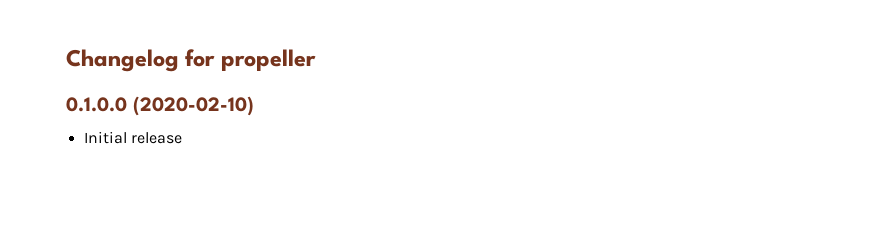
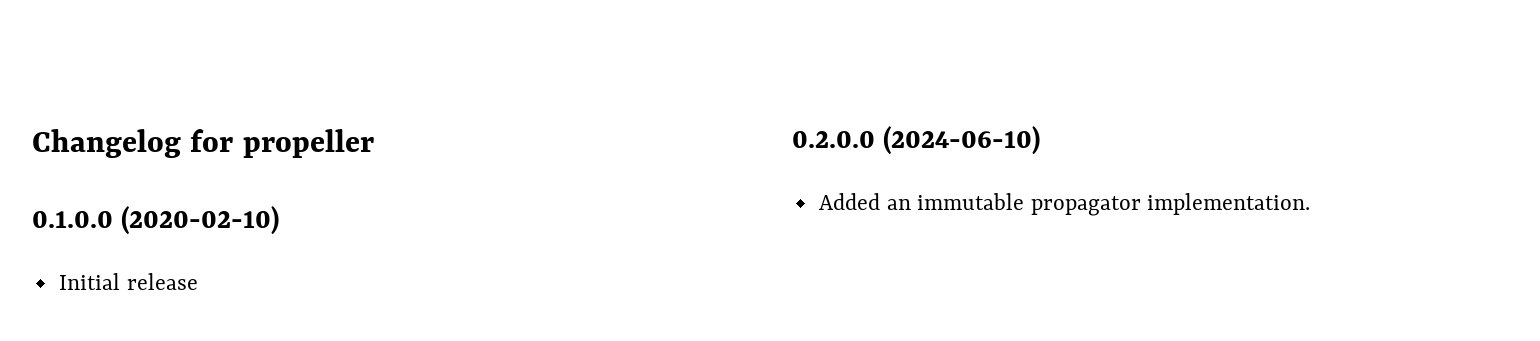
+ 0.2.0.0 (2024-06-10)
+ Added an immutable propagator implementation.

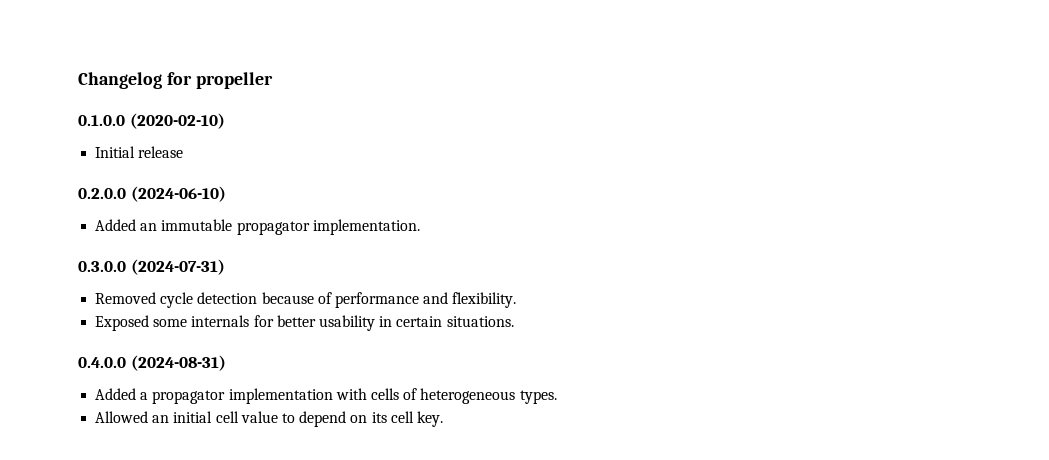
+ 0.3.0.0 (2024-07-31)
+ Removed cycle detection because of performance and flexibility.
+ Exposed some internals for better usability in certain situations.
+ 0.4.0.0 (2024-08-31)
+ Added a propagator implementation with cells of heterogeneous types.
+ Allowed an initial cell value to depend on its cell key.

